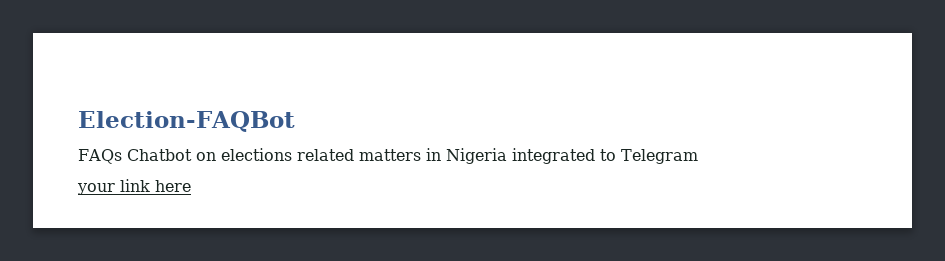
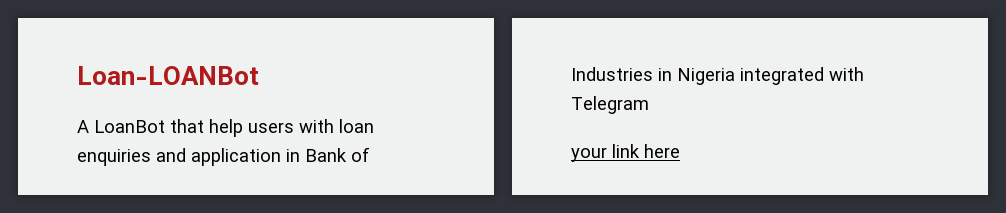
- Election-FAQBot
- FAQs Chatbot on elections related matters in Nigeria integrated to Telegram
+ Loan-LOANBot
+ A LoanBot that help users with loan enquiries and application in Bank of Industries in Nigeria integrated with Telegram

